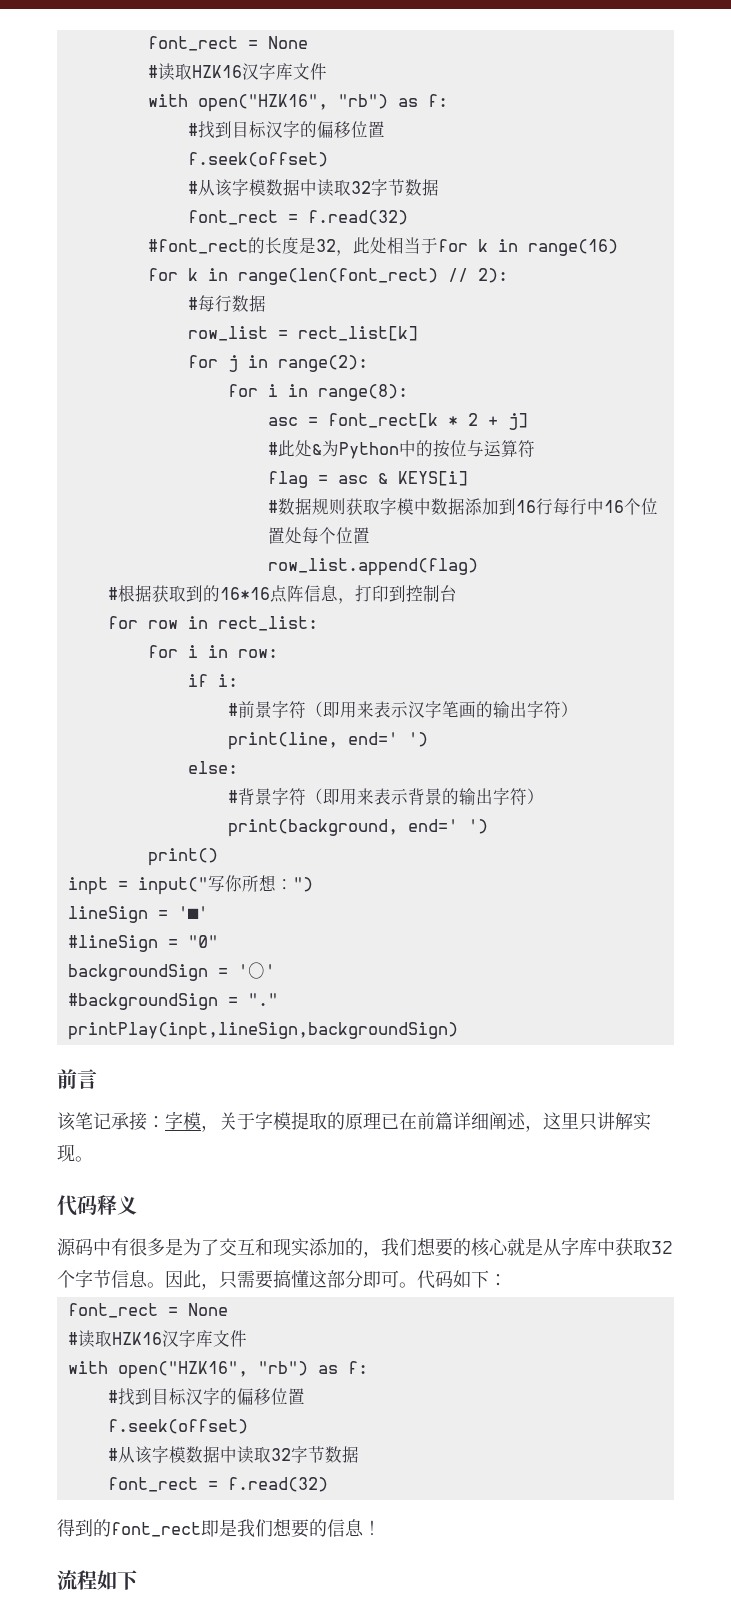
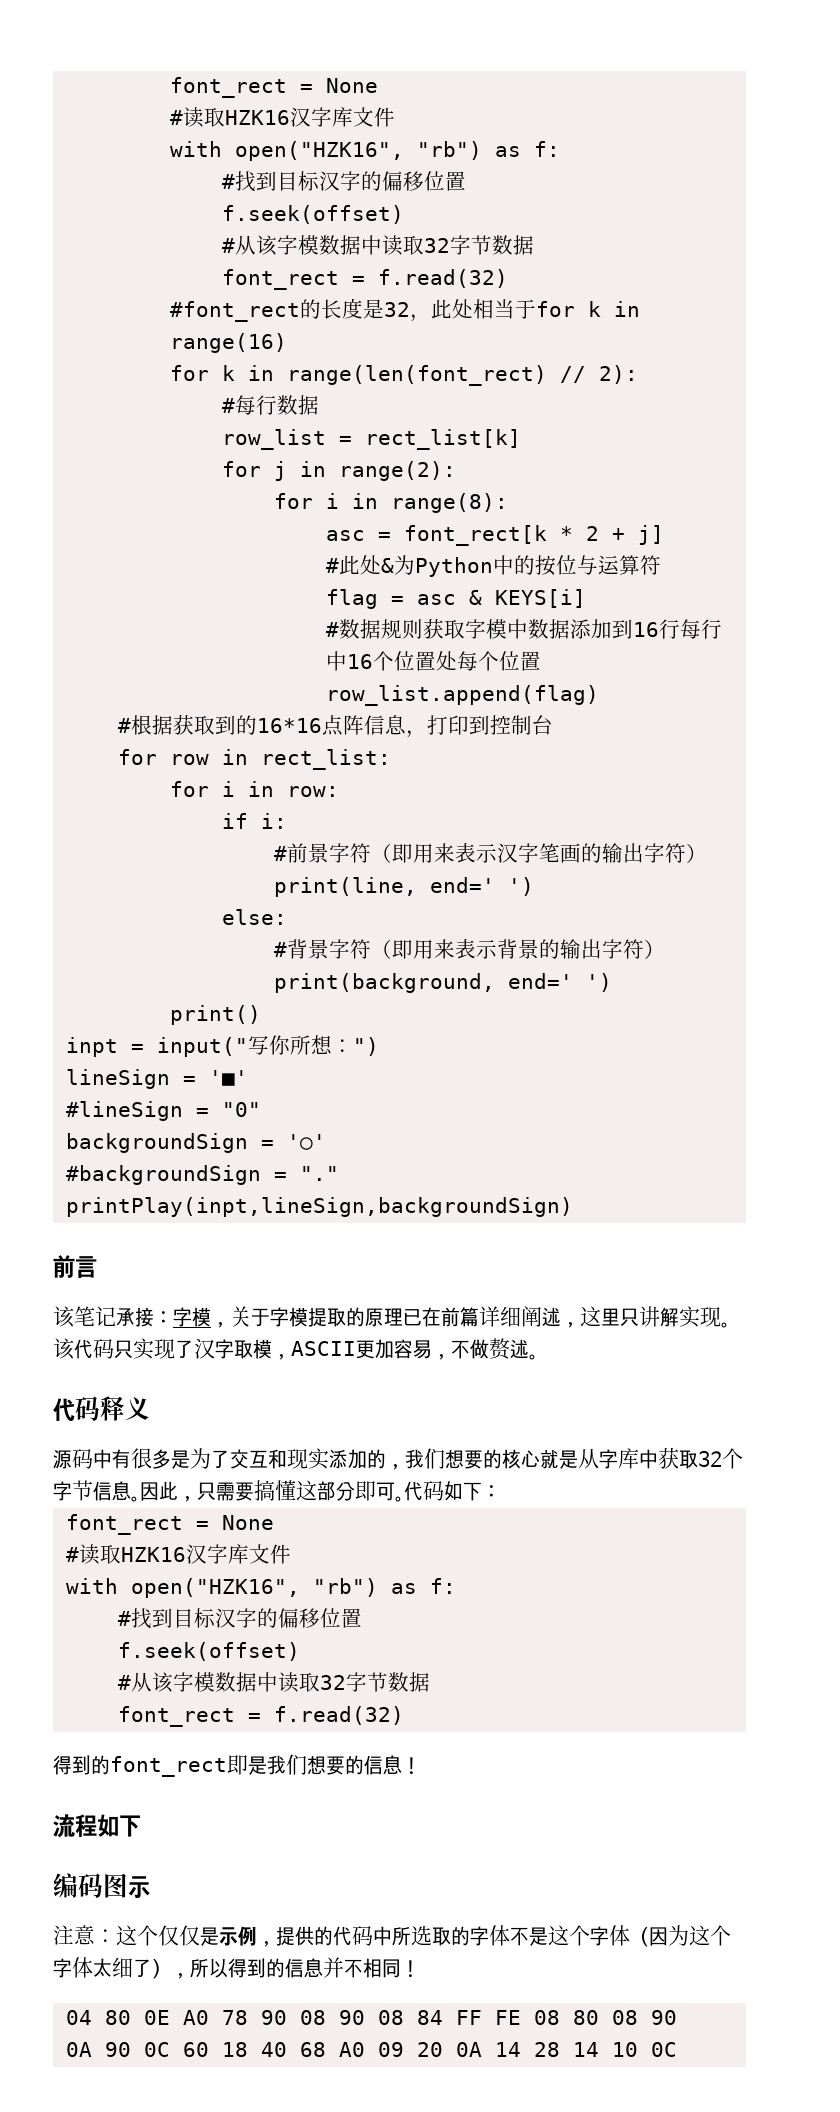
+ 该代码只实现了汉字取模，ASCII更加容易，不做赘述。
+ 编码图示
+ 注意：这个仅仅是示例，提供的代码中所选取的字体不是这个字体（因为这个字体太细了），所以得到的信息并不相同！
+ 04 80 0E A0 78 90 08 90 08 84 FF FE 08 80 08 90
+ 0A 90 0C 60 18 40 68 A0 09 20 0A 14 28 14 10 0C

